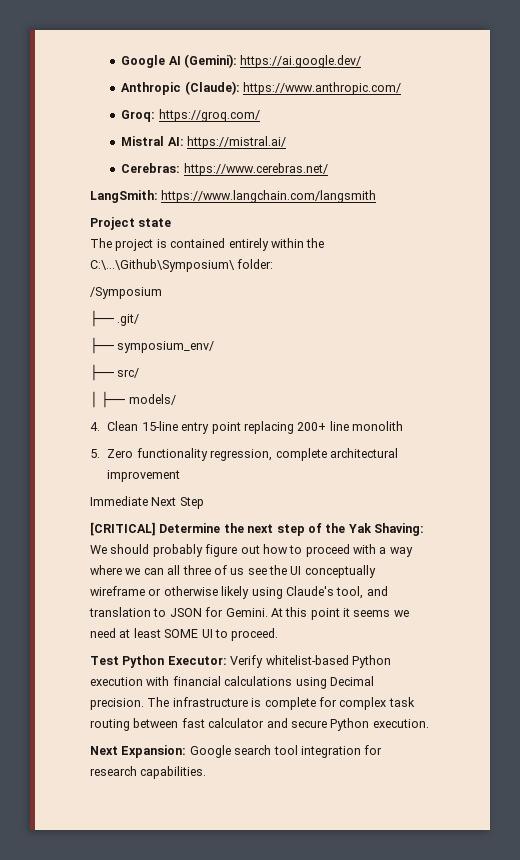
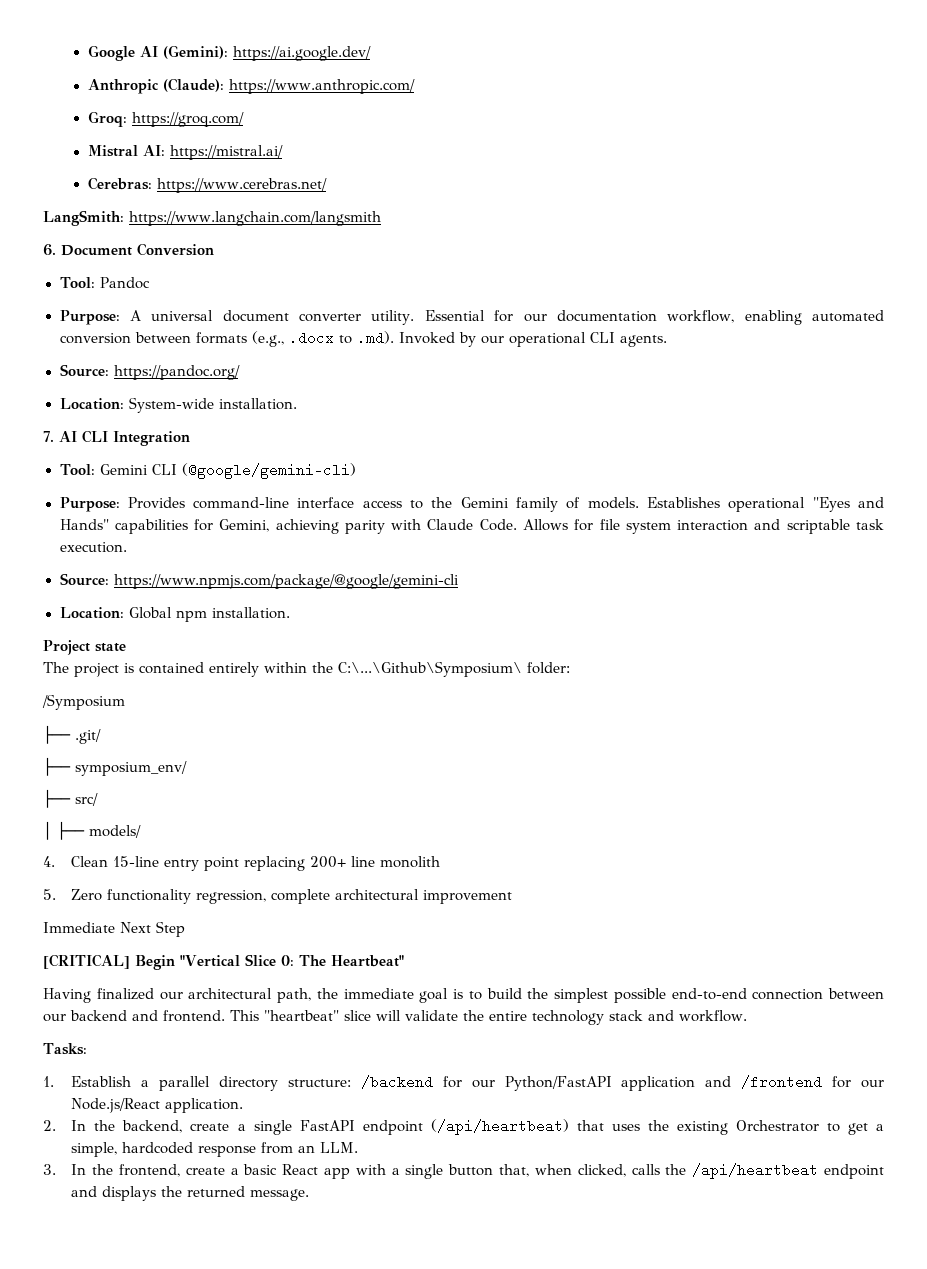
+ 6. Document Conversion
+ Tool: Pandoc
+ Purpose: A universal document converter utility. Essential for our documentation workflow, enabling automated conversion between formats (e.g., .docx to .md). Invoked by our operational CLI agents.
+ Source: https://pandoc.org/
+ Location: System-wide installation.
+ 7. AI CLI Integration
+ Tool: Gemini CLI (@google/gemini-cli)
+ Purpose: Provides command-line interface access to the Gemini family of models. Establishes operational "Eyes and Hands" capabilities for Gemini, achieving parity with Claude Code. Allows for file system interaction and scriptable task execution.
+ Source: https://www.npmjs.com/package/@google/gemini-cli
+ Location: Global npm installation.
- [CRITICAL] Determine the next step of the Yak Shaving: We should probably figure out how to proceed with a way where we can all three of us see the UI conceptually wireframe or otherwise likely using Claude's tool, and translation to JSON for Gemini. At this point it seems we need at least SOME UI to proceed.
- Test Python Executor: Verify whitelist-based Python execution with financial calculations using Decimal precision. The infrastructure is complete for complex task routing between fast calculator and secure Python execution.
- Next Expansion: Google search tool integration for research capabilities.
+ [CRITICAL] Begin "Vertical Slice 0: The Heartbeat"
+ Having finalized our architectural path, the immediate goal is to build the simplest possible end-to-end connection between our backend and frontend. This "heartbeat" slice will validate the entire technology stack and workflow.
+ Tasks:
+ 1. Establish a parallel directory structure: /backend for our Python/FastAPI application and /frontend for our Node.js/React application.
+ 2. In the backend, create a single FastAPI endpoint (/api/heartbeat) that uses the existing Orchestrator to get a simple, hardcoded response from an LLM.
+ 3. In the frontend, create a basic React app with a single button that, when clicked, calls the /api/heartbeat endpoint and displays the returned message.

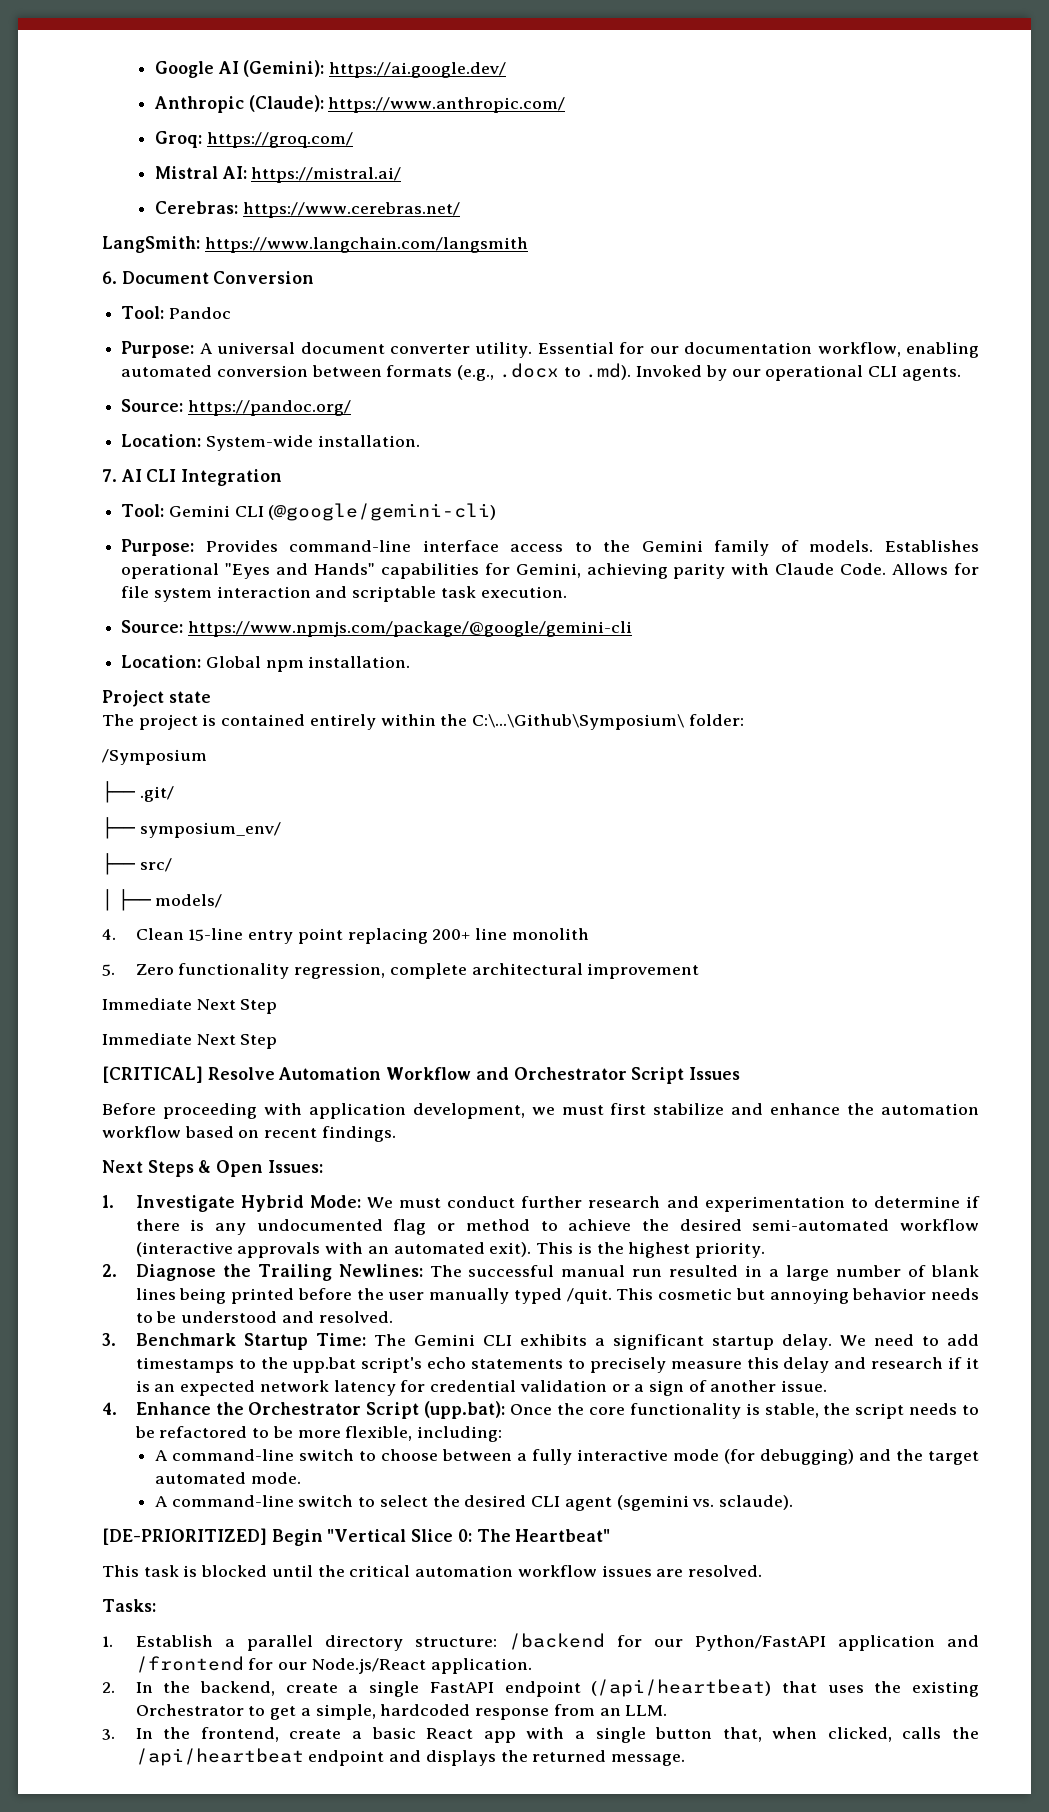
  5. Zero functionality regression, complete architectural improvement
  Immediate Next Step
- [CRITICAL] Begin "Vertical Slice 0: The Heartbeat"
+ Immediate Next Step
+ [CRITICAL] Resolve Automation Workflow and Orchestrator Script Issues
+ Before proceeding with application development, we must first stabilize and enhance the automation workflow based on recent findings.
+ Next Steps & Open Issues:
+ 1. Investigate Hybrid Mode: We must conduct further research and experimentation to determine if there is any undocumented flag or method to achieve the desired semi-automated workflow (interactive approvals with an automated exit). This is the highest priority.
+ 2. Diagnose the Trailing Newlines: The successful manual run resulted in a large number of blank lines being printed before the user manually typed /quit. This cosmetic but annoying behavior needs to be understood and resolved.
+ 3. Benchmark Startup Time: The Gemini CLI exhibits a significant startup delay. We need to add timestamps to the upp.bat script's echo statements to precisely measure this delay and research if it is an expected network latency for credential validation or a sign of another issue.
+ 4. Enhance the Orchestrator Script (upp.bat): Once the core functionality is stable, the script needs to be refactored to be more flexible, including:
+ A command-line switch to choose between a fully interactive mode (for debugging) and the target automated mode.
+ A command-line switch to select the desired CLI agent (sgemini vs. sclaude).
+ [DE-PRIORITIZED] Begin "Vertical Slice 0: The Heartbeat"
- Having finalized our architectural path, the immediate goal is to build the simplest possible end-to-end connection between our backend and frontend. This "heartbeat" slice will validate the entire technology stack and workflow.
+ This task is blocked until the critical automation workflow issues are resolved.

